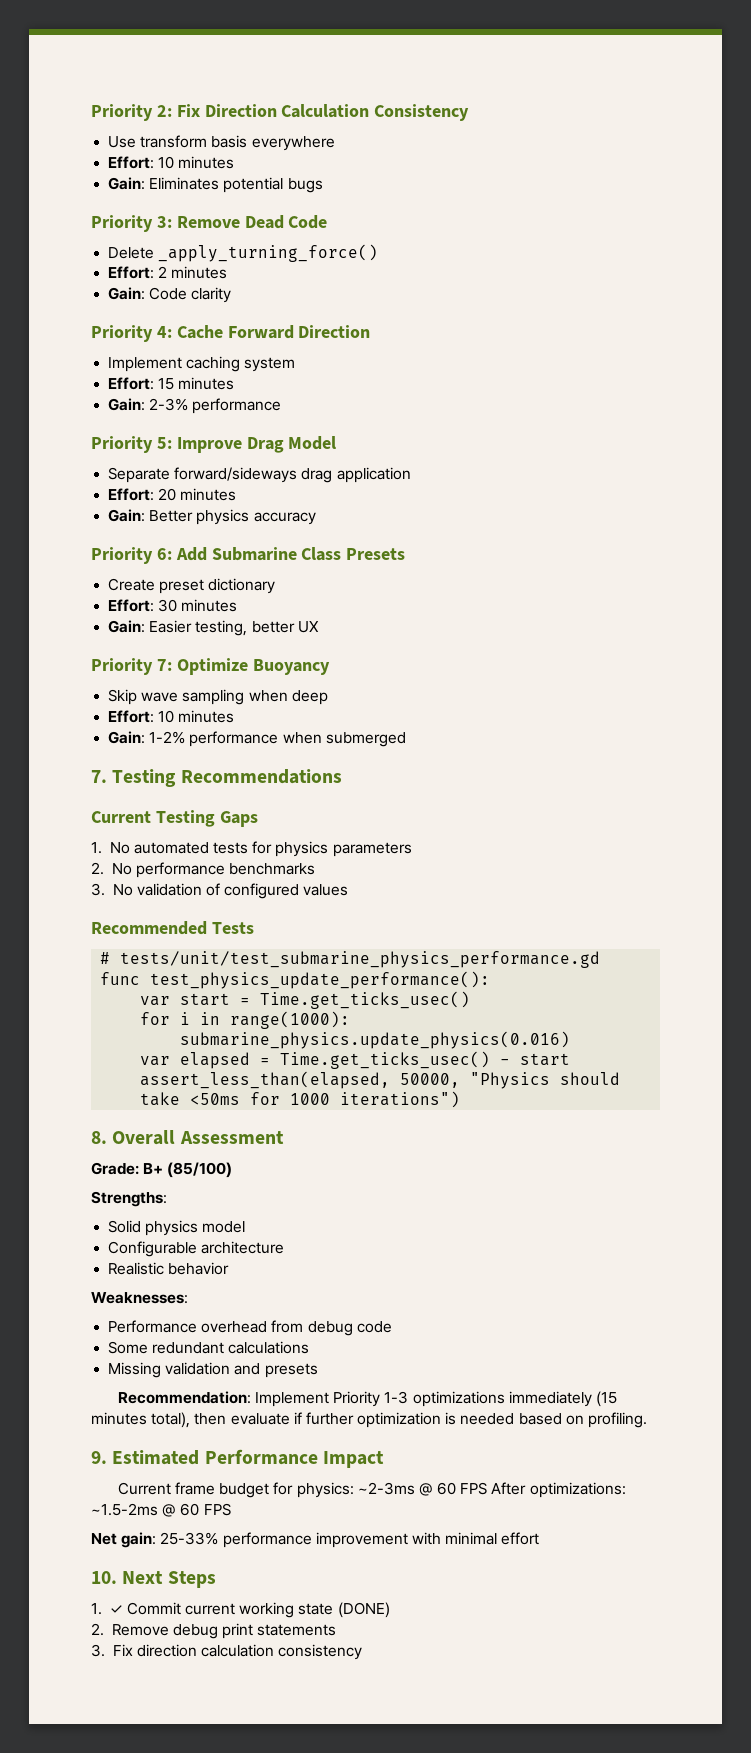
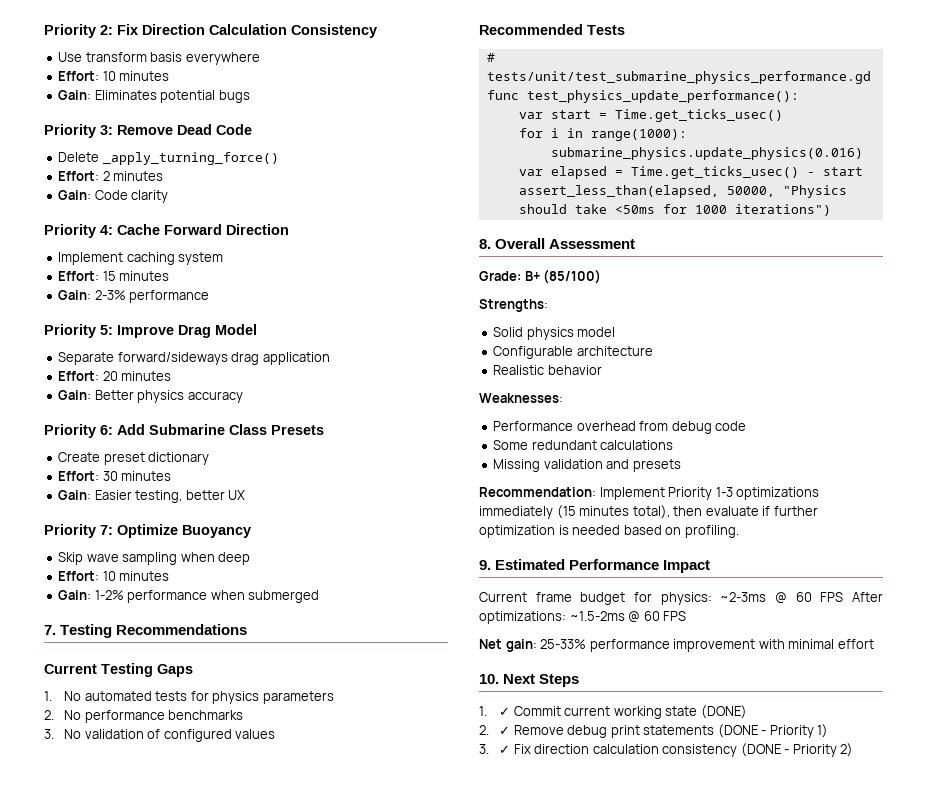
- 2. Remove debug print statements
- 3. Fix direction calculation consistency
+ 2. ✓ Remove debug print statements (DONE - Priority 1)
+ 3. ✓ Fix direction calculation consistency (DONE - Priority 2)

